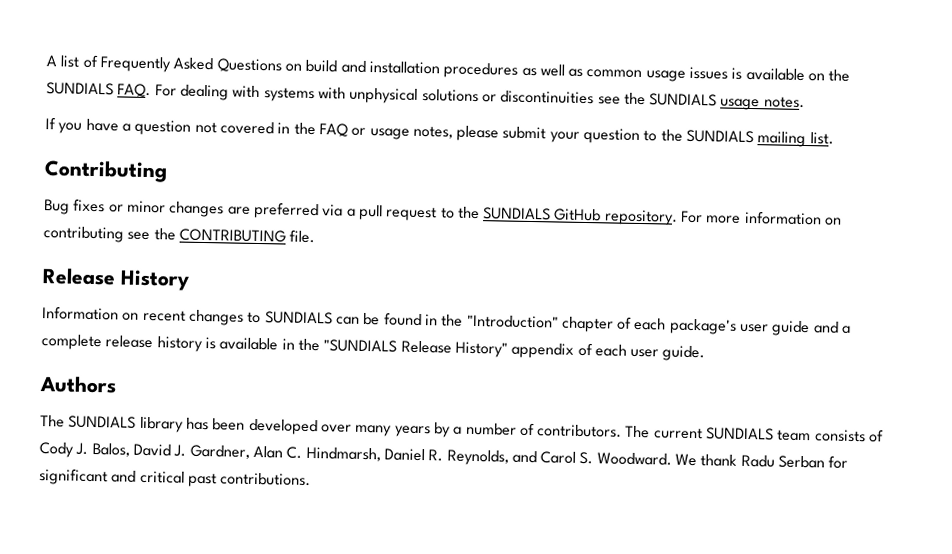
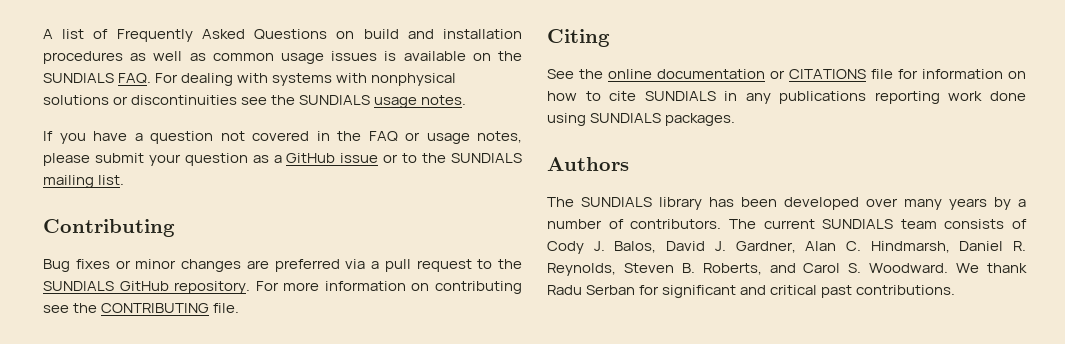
- A list of Frequently Asked Questions on build and installation procedures as well as common usage issues is available on the SUNDIALS FAQ. For dealing with systems with unphysical solutions or discontinuities see the SUNDIALS usage notes.
+ A list of Frequently Asked Questions on build and installation procedures as well as common usage issues is available on the SUNDIALS FAQ. For dealing with systems with nonphysical solutions or discontinuities see the SUNDIALS usage notes.
- If you have a question not covered in the FAQ or usage notes, please submit your question to the SUNDIALS mailing list.
+ If you have a question not covered in the FAQ or usage notes, please submit your question as a GitHub issue or to the SUNDIALS mailing list.
- Release History
- Information on recent changes to SUNDIALS can be found in the "Introduction" chapter of each package's user guide and a complete release history is available in the "SUNDIALS Release History" appendix of each user guide.
+ Citing
+ See the online documentation or CITATIONS file for information on how to cite SUNDIALS in any publications reporting work done using SUNDIALS packages.
- The current SUNDIALS team consists of Cody J. Balos, David J. Gardner, Alan C. Hindmarsh, Daniel R. Reynolds, and Carol S. Woodward.
+ The current SUNDIALS team consists of Cody J. Balos, David J. Gardner, Alan C. Hindmarsh, Daniel R. Reynolds, Steven B. Roberts, and Carol S. Woodward.

